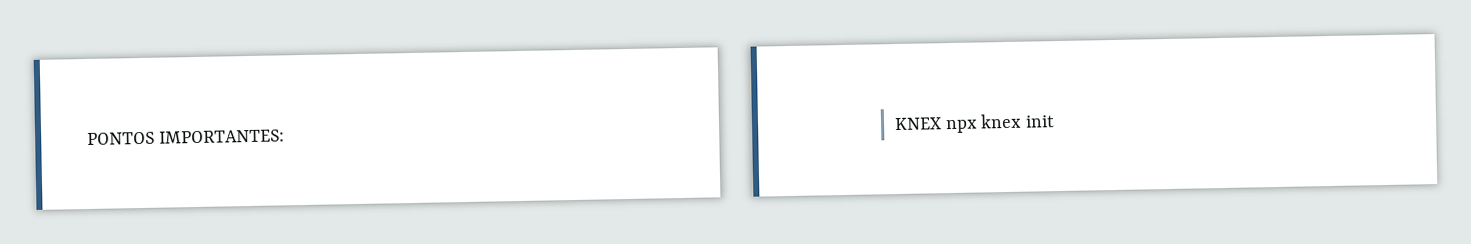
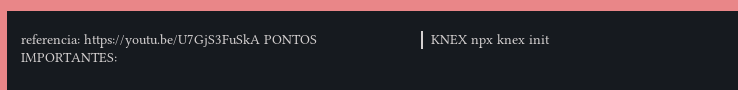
- PONTOS IMPORTANTES:
+ referencia: https://youtu.be/U7GjS3FuSkA PONTOS IMPORTANTES:

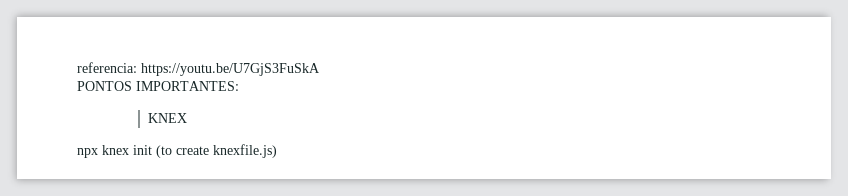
- referencia: https://youtu.be/U7GjS3FuSkA PONTOS IMPORTANTES:
+ referencia: https://youtu.be/U7GjS3FuSkA
+ PONTOS IMPORTANTES:
- KNEX npx knex init
+ KNEX
+ npx knex init (to create knexfile.js)

